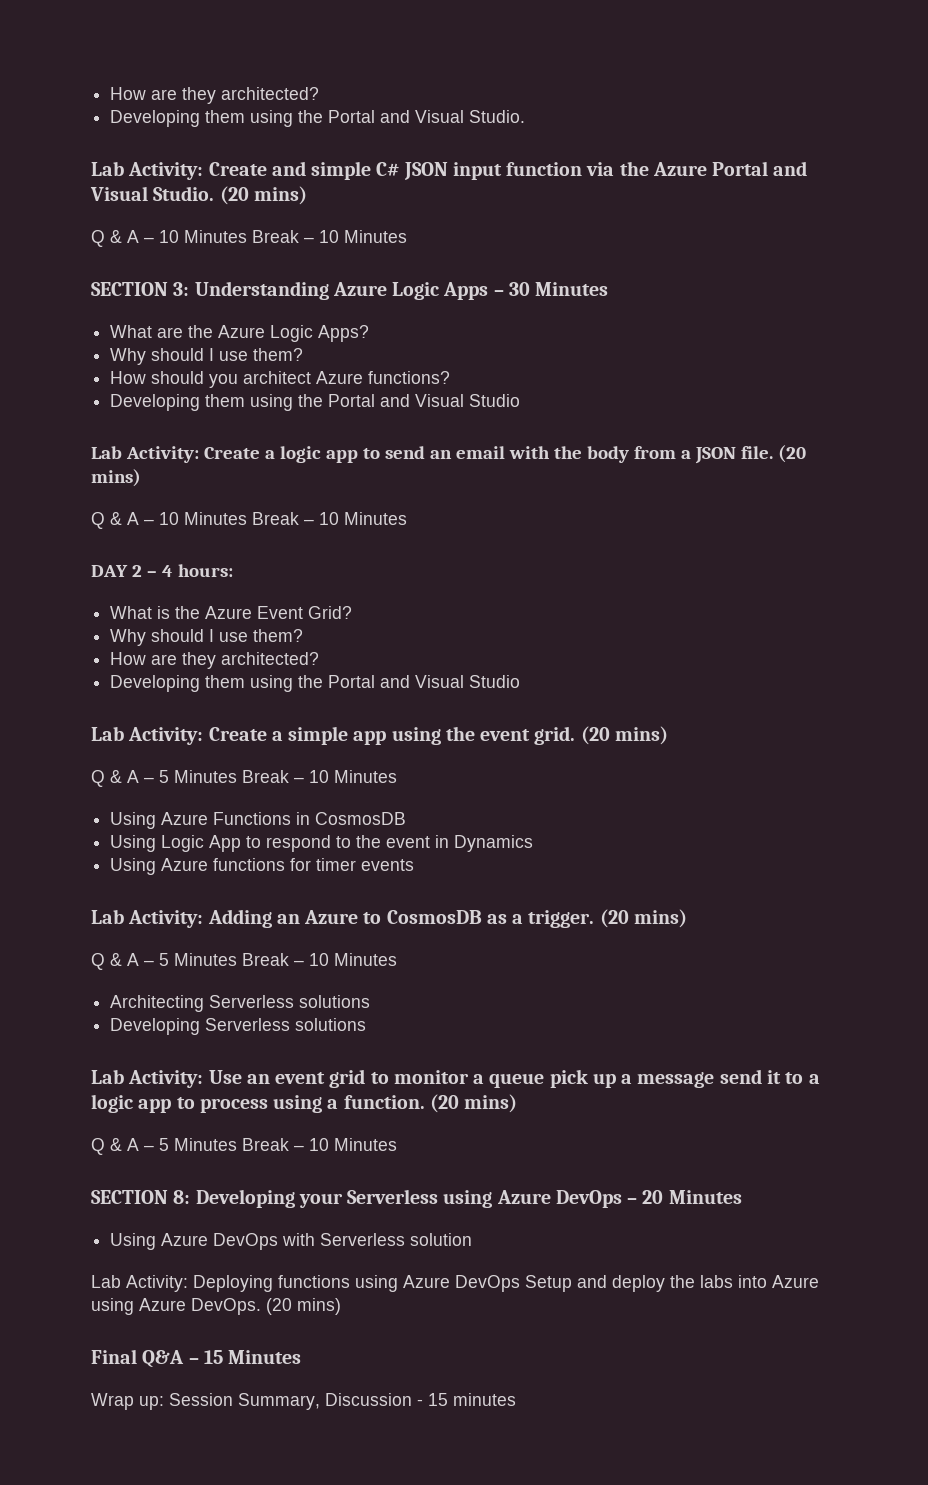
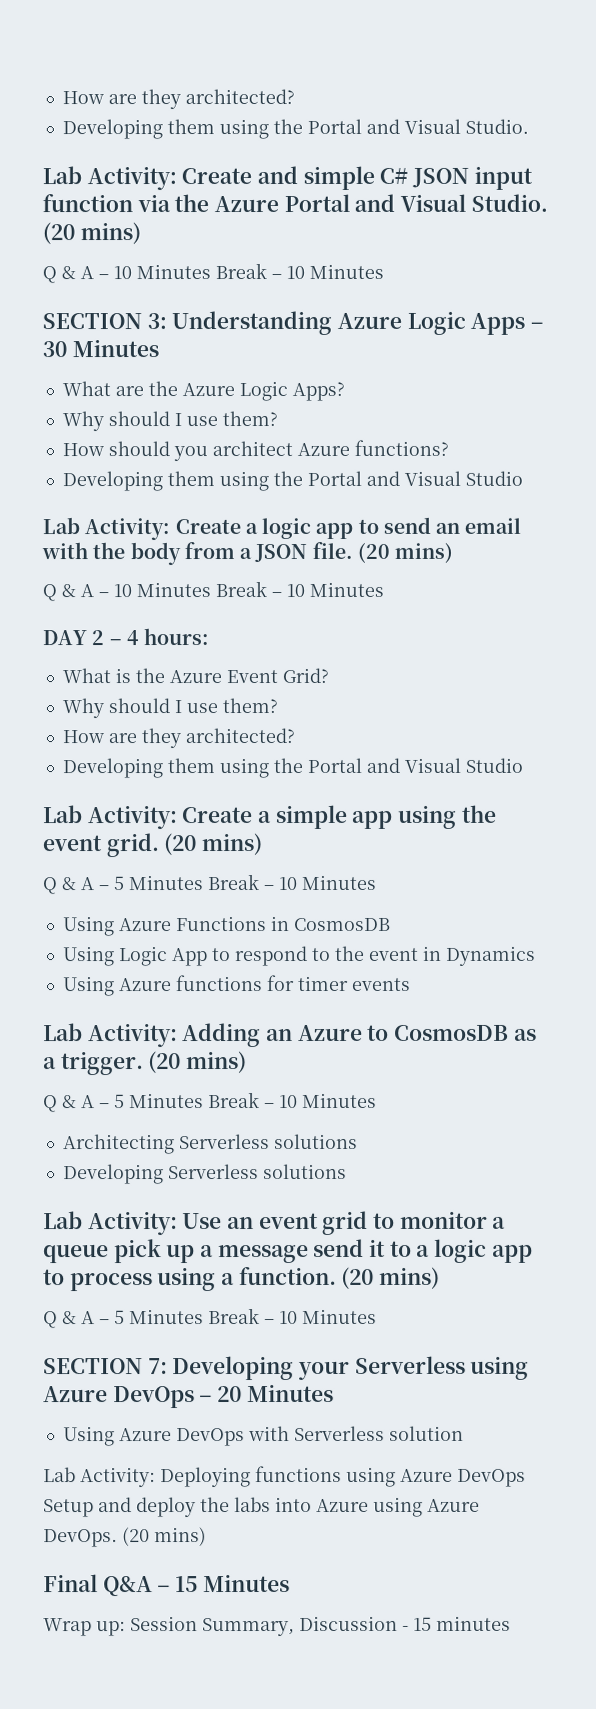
- SECTION 8: Developing your Serverless using Azure DevOps – 20 Minutes
+ SECTION 7: Developing your Serverless using Azure DevOps – 20 Minutes

